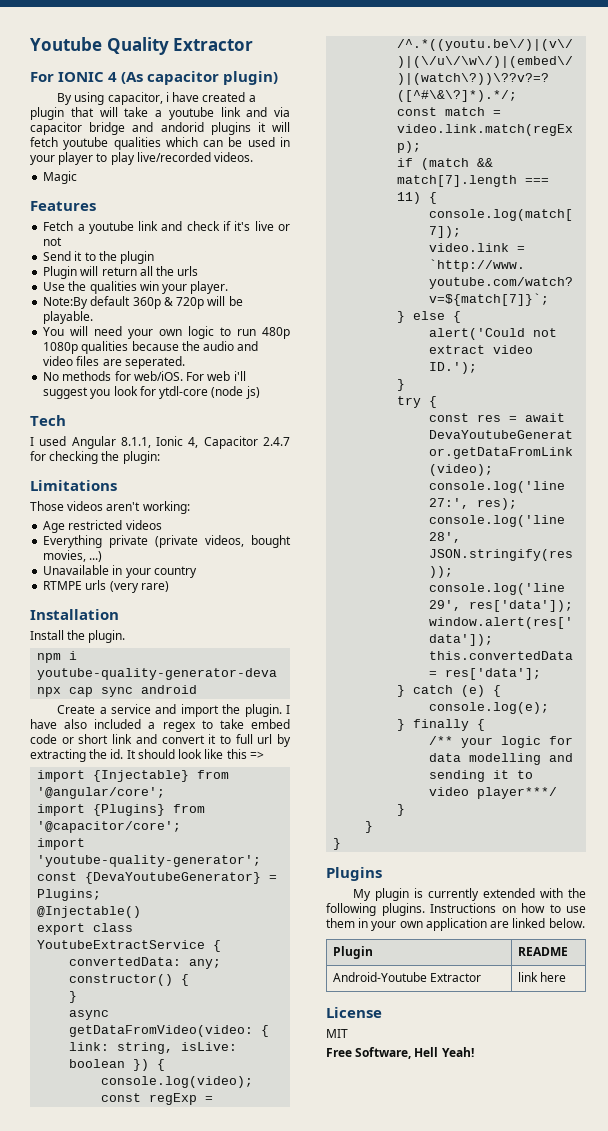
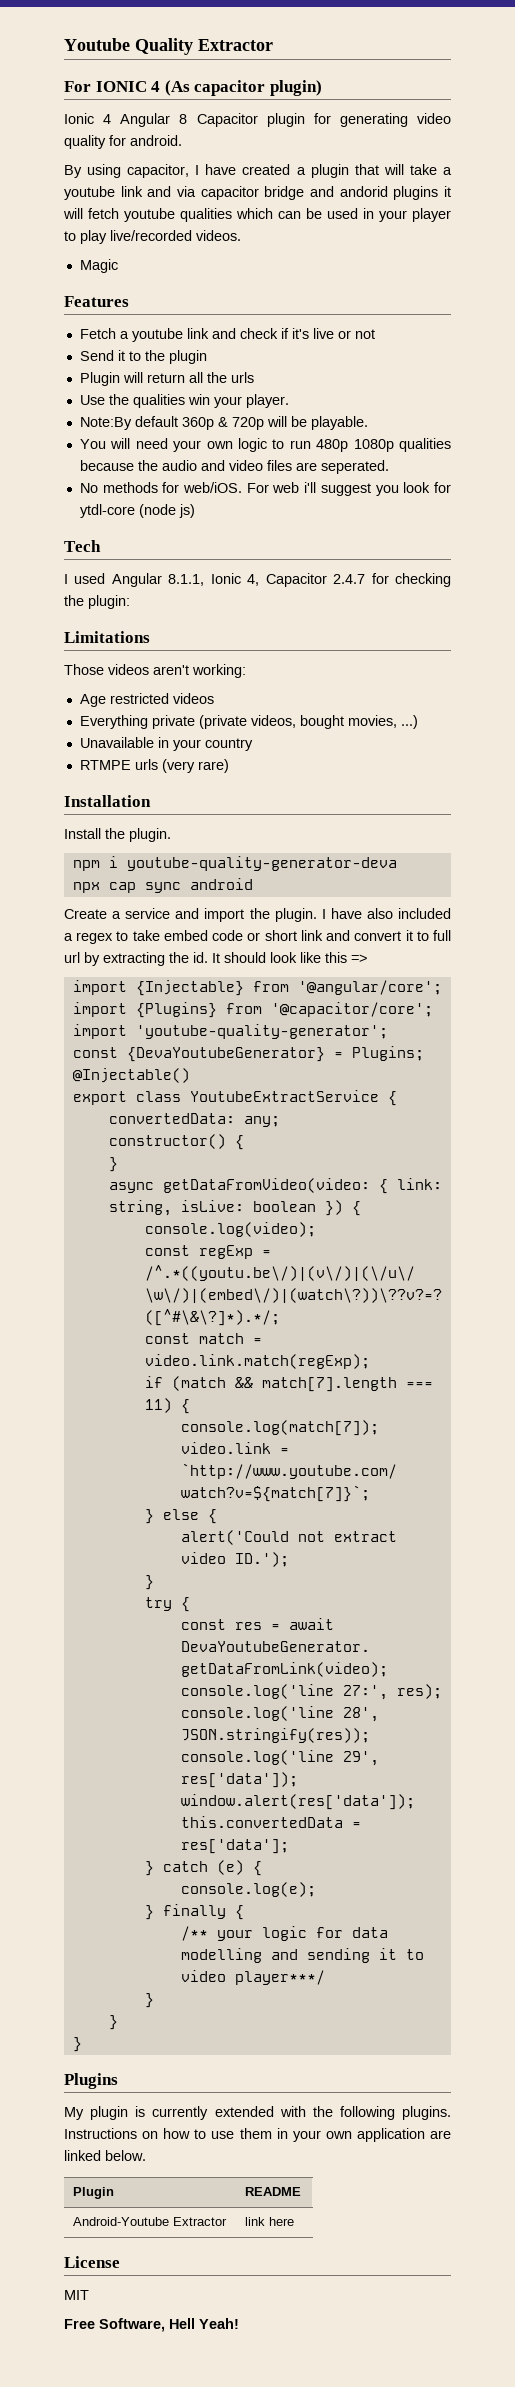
+ Ionic 4 Angular 8 Capacitor plugin for generating video quality for android.
- By using capacitor, i have created a plugin that will take a youtube link and via capacitor bridge and andorid plugins it will fetch youtube qualities which can be used in your player to play live/recorded videos.
+ By using capacitor, I have created a plugin that will take a youtube link and via capacitor bridge and andorid plugins it will fetch youtube qualities which can be used in your player to play live/recorded videos.

